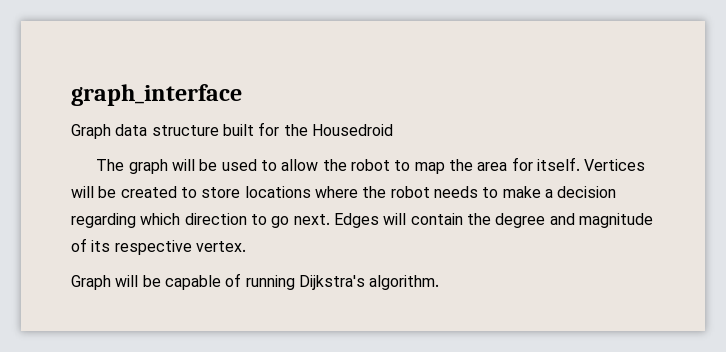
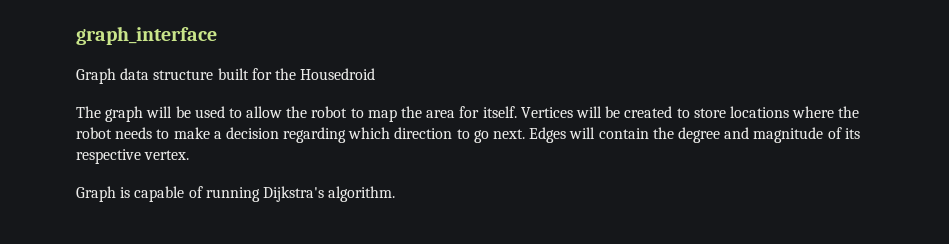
- Graph will be capable of running Dijkstra's algorithm.
+ Graph is capable of running Dijkstra's algorithm.

